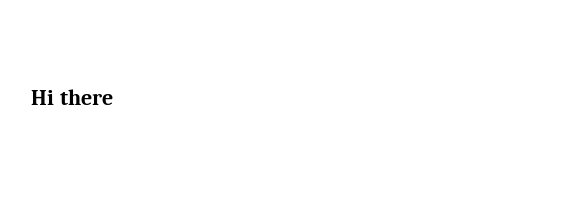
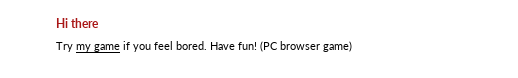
+ Try my game if you feel bored. Have fun! (PC browser game)

